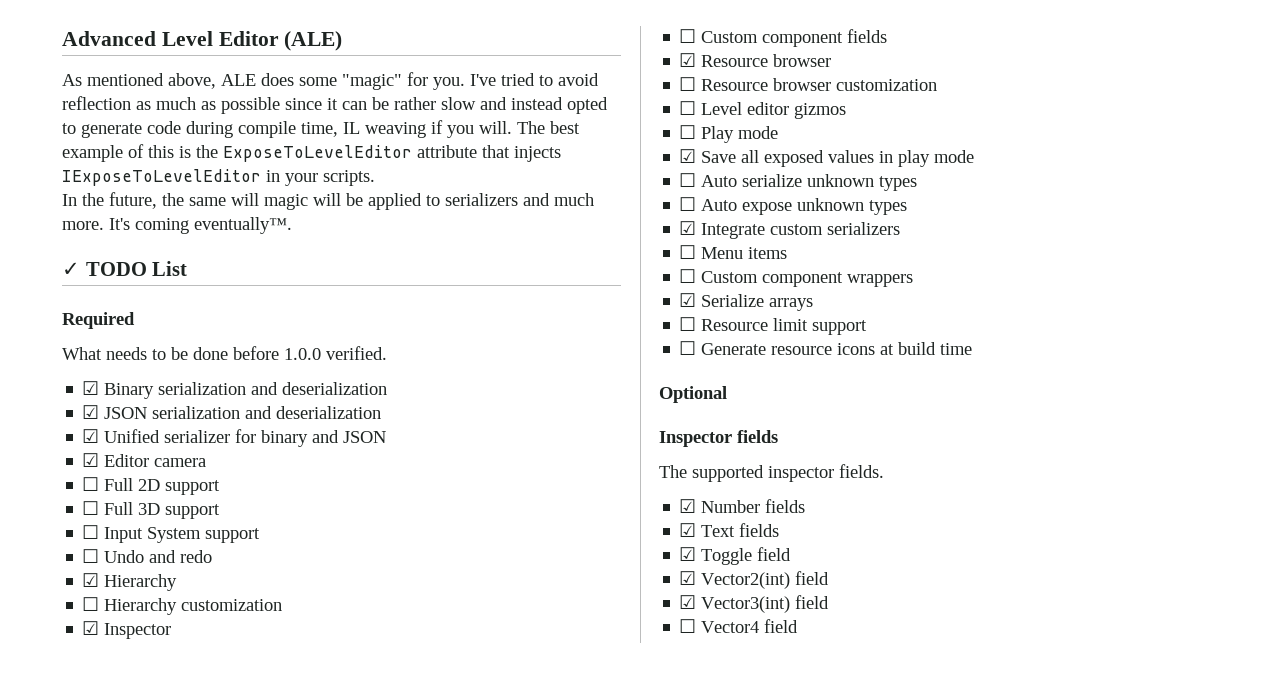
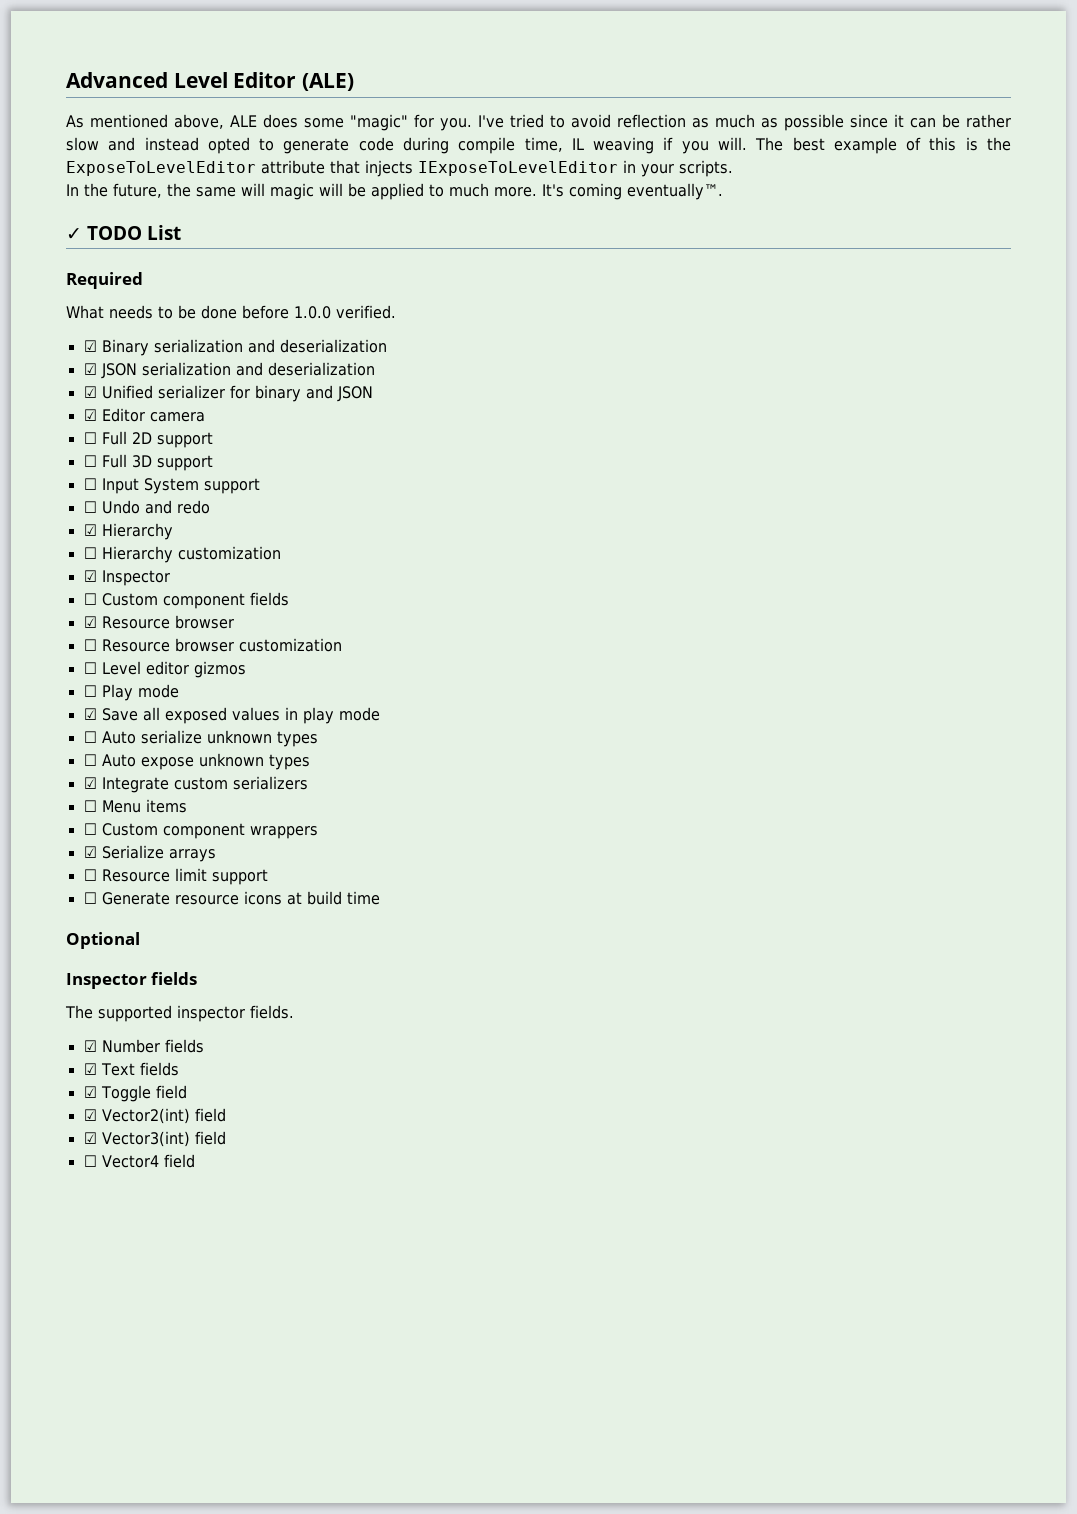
- In the future, the same will magic will be applied to serializers and much more.
+ In the future, the same will magic will be applied to much more.

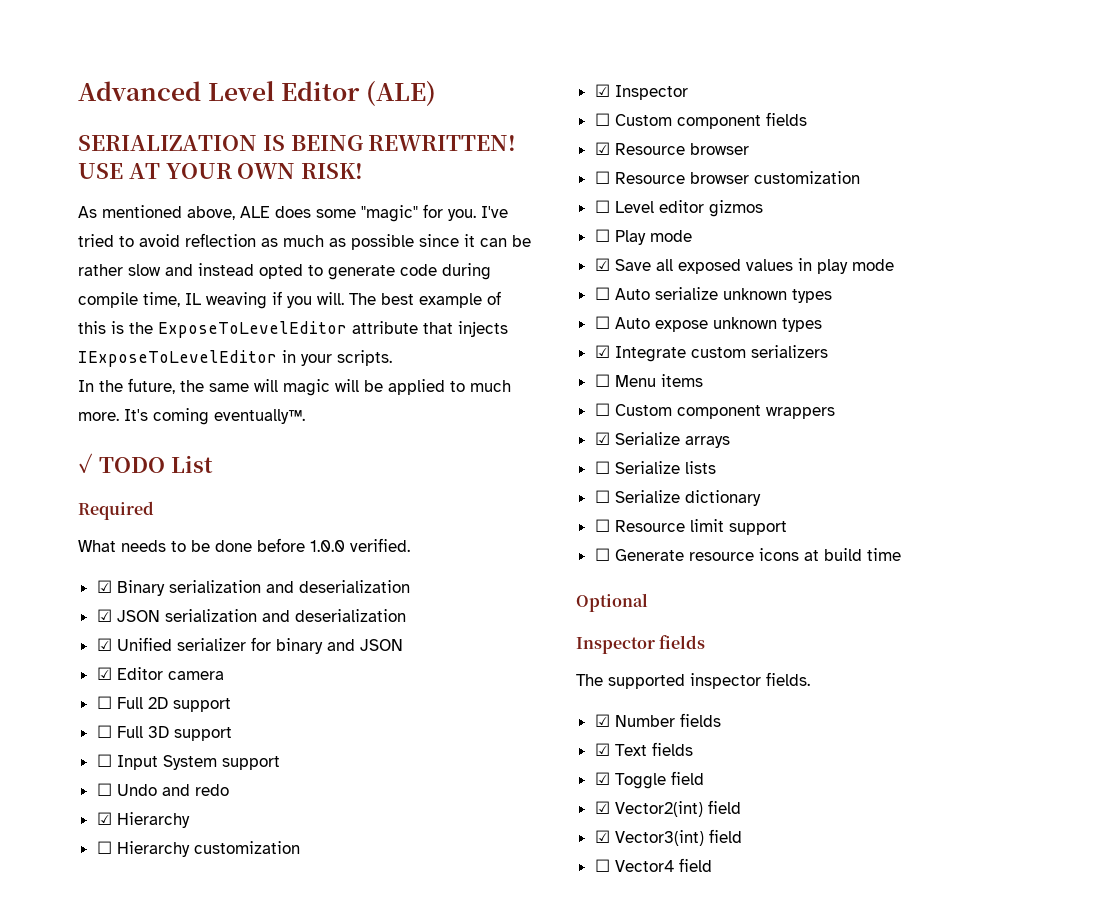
+ SERIALIZATION IS BEING REWRITTEN! USE AT YOUR OWN RISK!
+ ☐ Serialize lists
+ ☐ Serialize dictionary

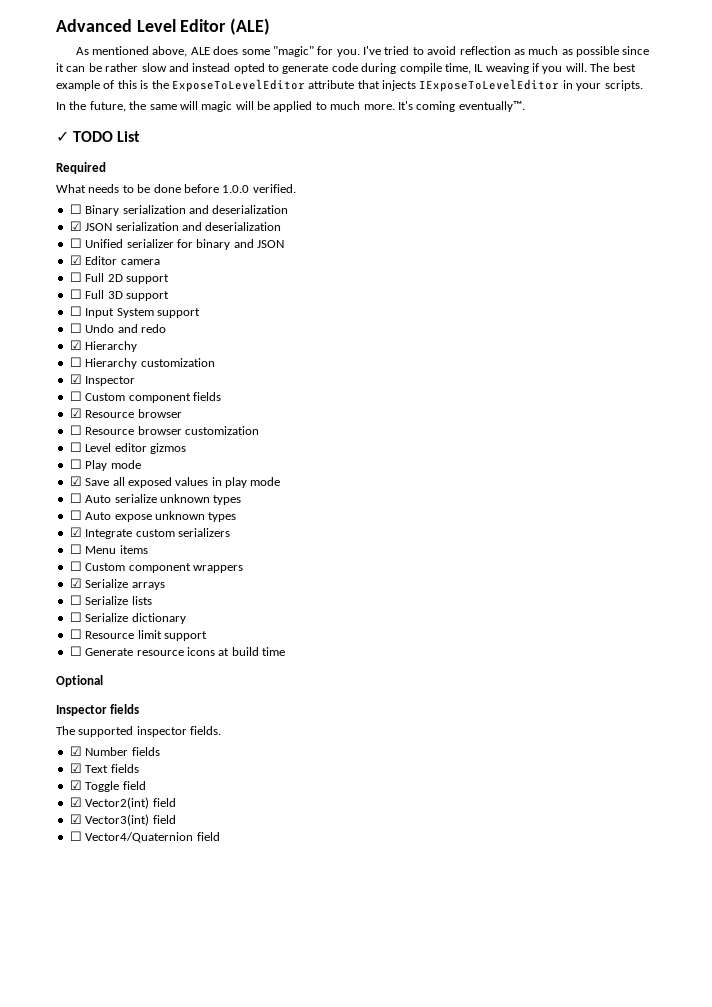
- SERIALIZATION IS BEING REWRITTEN! USE AT YOUR OWN RISK!
- ☑ Binary serialization and deserialization
+ ☐ Binary serialization and deserialization
- ☑ Unified serializer for binary and JSON
+ ☐ Unified serializer for binary and JSON
- ☐ Vector4 field
+ ☐ Vector4/Quaternion field

